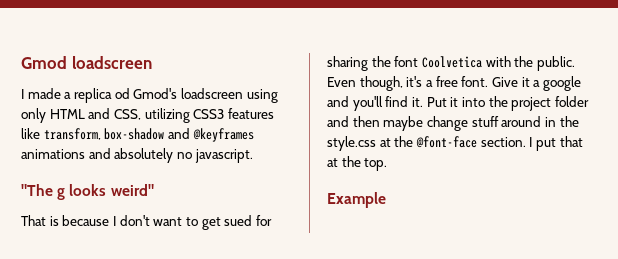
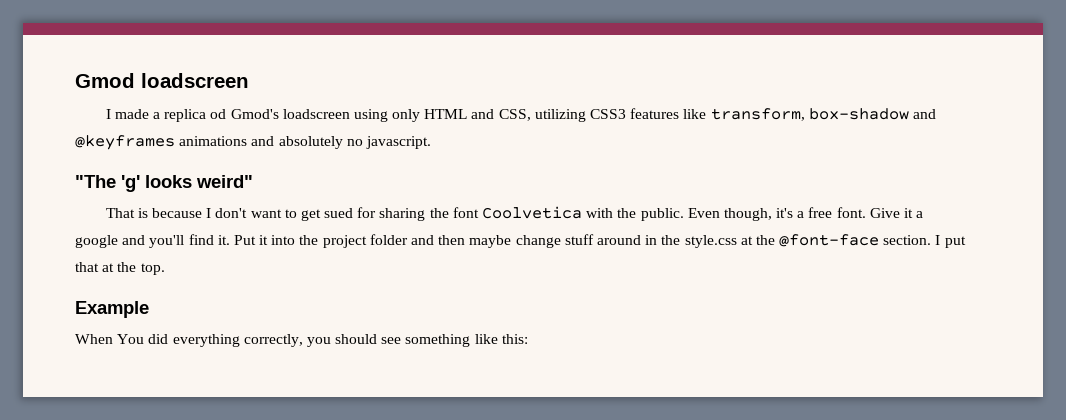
- "The g looks weird"
+ "The 'g' looks weird"
+ When You did everything correctly, you should see something like this:

